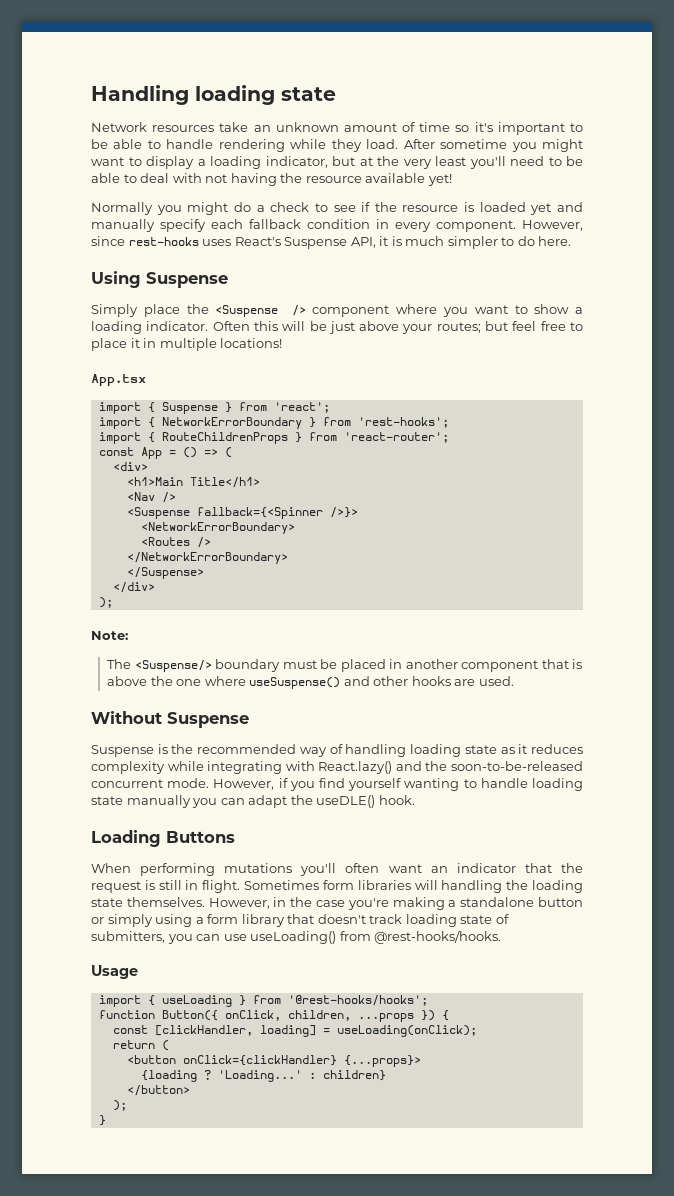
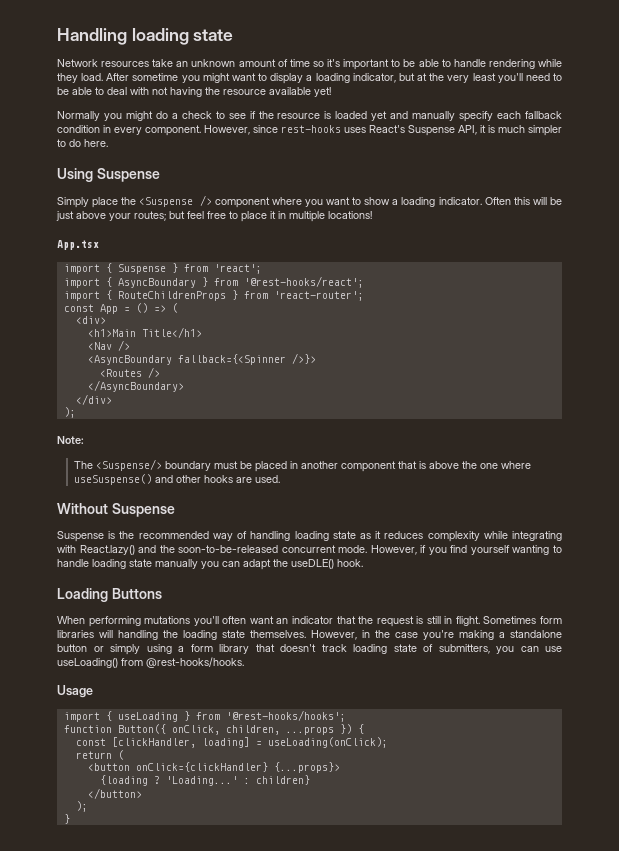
- import { NetworkErrorBoundary } from 'rest-hooks';
+ import { AsyncBoundary } from '@rest-hooks/react';
- <Suspense fallback={<Spinner />}>
+ <AsyncBoundary fallback={<Spinner />}>
- <NetworkErrorBoundary>
- </NetworkErrorBoundary>
- </Suspense>
+ </AsyncBoundary>

